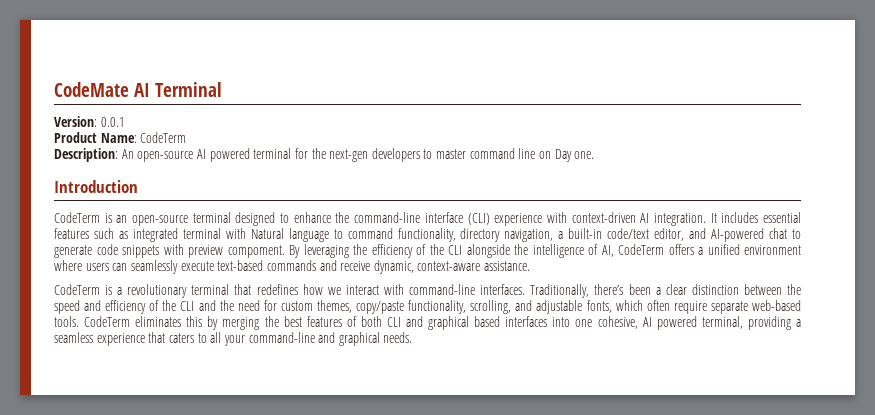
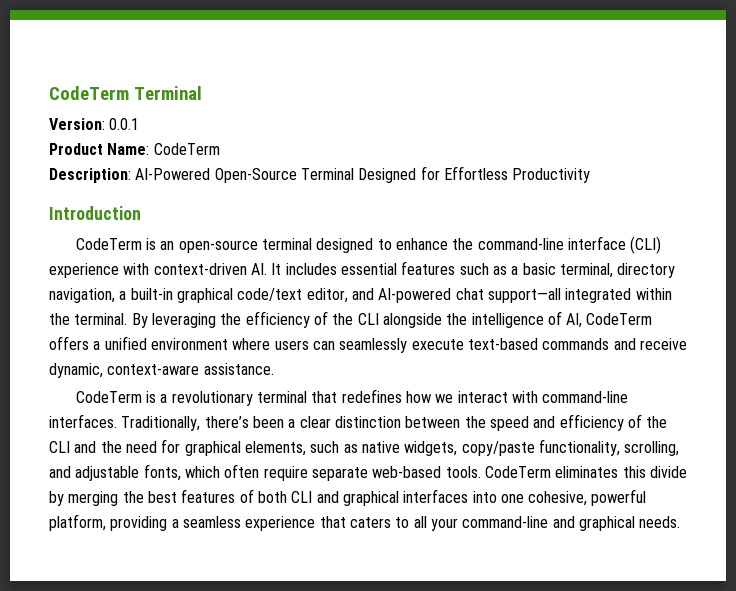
- CodeMate AI Terminal
+ CodeTerm Terminal
- Description: An open-source AI powered terminal for the next-gen developers to master command line on Day one.
+ Description: AI-Powered Open-Source Terminal Designed for Effortless Productivity
- CodeTerm is an open-source terminal designed to enhance the command-line interface (CLI) experience with context-driven AI integration. It includes essential features such as integrated terminal with Natural language to command functionality, directory navigation, a built-in code/text editor, and AI-powered chat to generate code snippets with preview compoment.
+ CodeTerm is an open-source terminal designed to enhance the command-line interface (CLI) experience with context-driven AI. It includes essential features such as a basic terminal, directory navigation, a built-in graphical code/text editor, and AI-powered chat support—all integrated within the terminal.
- Traditionally, there’s been a clear distinction between the speed and efficiency of the CLI and the need for custom themes, copy/paste functionality, scrolling, and adjustable fonts, which often require separate web-based tools.
+ Traditionally, there’s been a clear distinction between the speed and efficiency of the CLI and the need for graphical elements, such as native widgets, copy/paste functionality, scrolling, and adjustable fonts, which often require separate web-based tools.
- CodeTerm eliminates this by merging the best features of both CLI and graphical based interfaces into one cohesive, AI powered terminal, providing a seamless experience that caters to all your command-line and graphical needs.
+ CodeTerm eliminates this divide by merging the best features of both CLI and graphical interfaces into one cohesive, powerful platform, providing a seamless experience that caters to all your command-line and graphical needs.

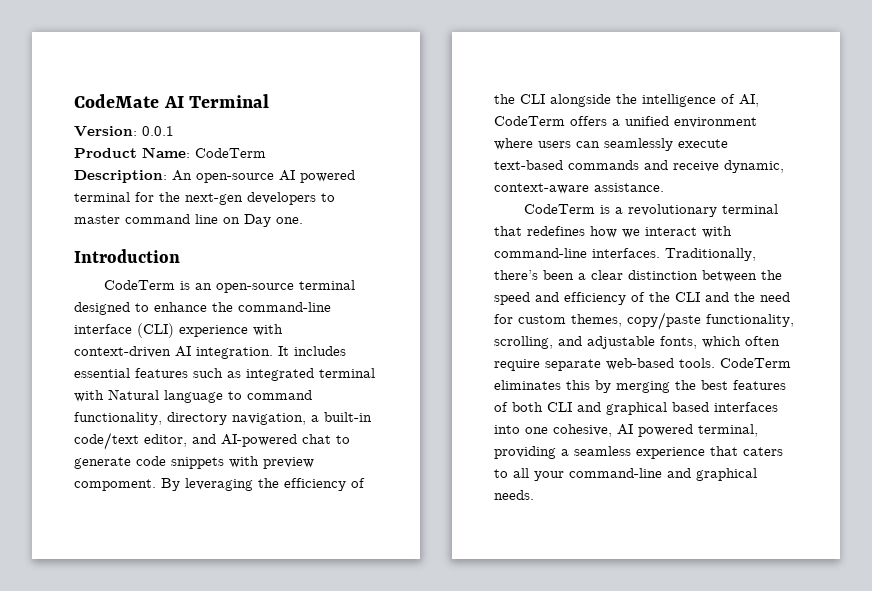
- CodeTerm Terminal
+ CodeMate AI Terminal
- Description: AI-Powered Open-Source Terminal Designed for Effortless Productivity
+ Description: An open-source AI powered terminal for the next-gen developers to master command line on Day one.
- CodeTerm is an open-source terminal designed to enhance the command-line interface (CLI) experience with context-driven AI. It includes essential features such as a basic terminal, directory navigation, a built-in graphical code/text editor, and AI-powered chat support—all integrated within the terminal.
+ CodeTerm is an open-source terminal designed to enhance the command-line interface (CLI) experience with context-driven AI integration. It includes essential features such as integrated terminal with Natural language to command functionality, directory navigation, a built-in code/text editor, and AI-powered chat to generate code snippets with preview compoment.
- Traditionally, there’s been a clear distinction between the speed and efficiency of the CLI and the need for graphical elements, such as native widgets, copy/paste functionality, scrolling, and adjustable fonts, which often require separate web-based tools.
+ Traditionally, there’s been a clear distinction between the speed and efficiency of the CLI and the need for custom themes, copy/paste functionality, scrolling, and adjustable fonts, which often require separate web-based tools.
- CodeTerm eliminates this divide by merging the best features of both CLI and graphical interfaces into one cohesive, powerful platform, providing a seamless experience that caters to all your command-line and graphical needs.
+ CodeTerm eliminates this by merging the best features of both CLI and graphical based interfaces into one cohesive, AI powered terminal, providing a seamless experience that caters to all your command-line and graphical needs.

